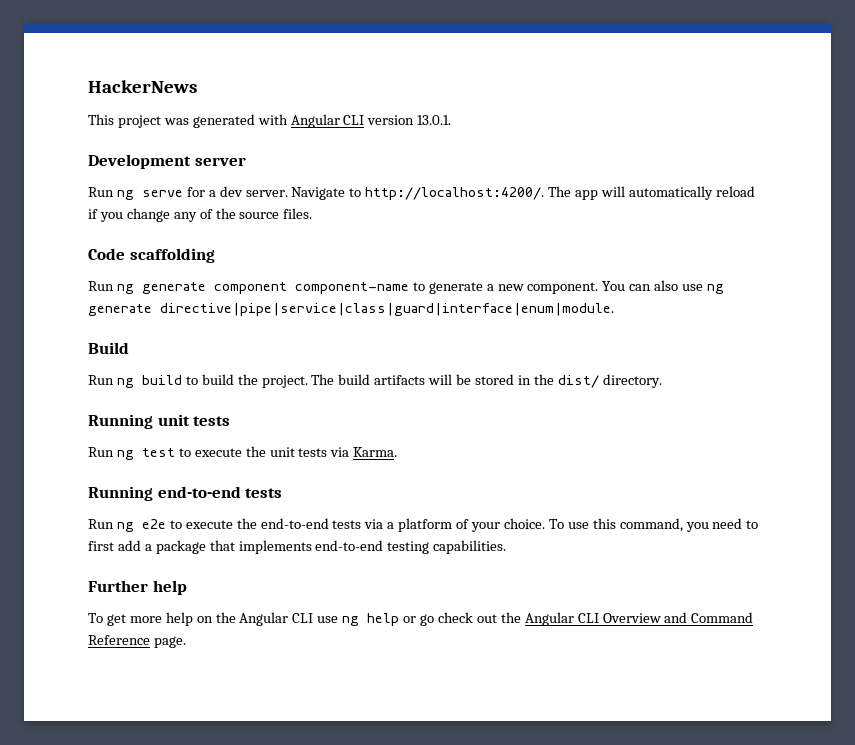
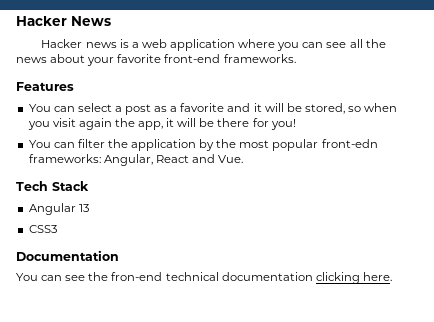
- HackerNews
- This project was generated with Angular CLI version 13.0.1.
- Development server
- Run ng serve for a dev server. Navigate to http://localhost:4200/. The app will automatically reload if you change any of the source files.
- Code scaffolding
- Run ng generate component component-name to generate a new component. You can also use ng generate directive|pipe|service|class|guard|interface|enum|module.
- Build
- Run ng build to build the project. The build artifacts will be stored in the dist/ directory.
- Running unit tests
- Run ng test to execute the unit tests via Karma.
- Running end-to-end tests
- Run ng e2e to execute the end-to-end tests via a platform of your choice. To use this command, you need to first add a package that implements end-to-end testing capabilities.
- Further help
- To get more help on the Angular CLI use ng help or go check out the Angular CLI Overview and Command Reference page.
+ Hacker News
+ Hacker news is a web application where you can see all the news about your favorite front-end frameworks.
+ Features
+ You can select a post as a favorite and it will be stored, so when you visit again the app, it will be there for you!
+ You can filter the application by the most popular front-edn frameworks: Angular, React and Vue.
+ Tech Stack
+ Angular 13
+ CSS3
+ Documentation
+ You can see the fron-end technical documentation clicking here.

